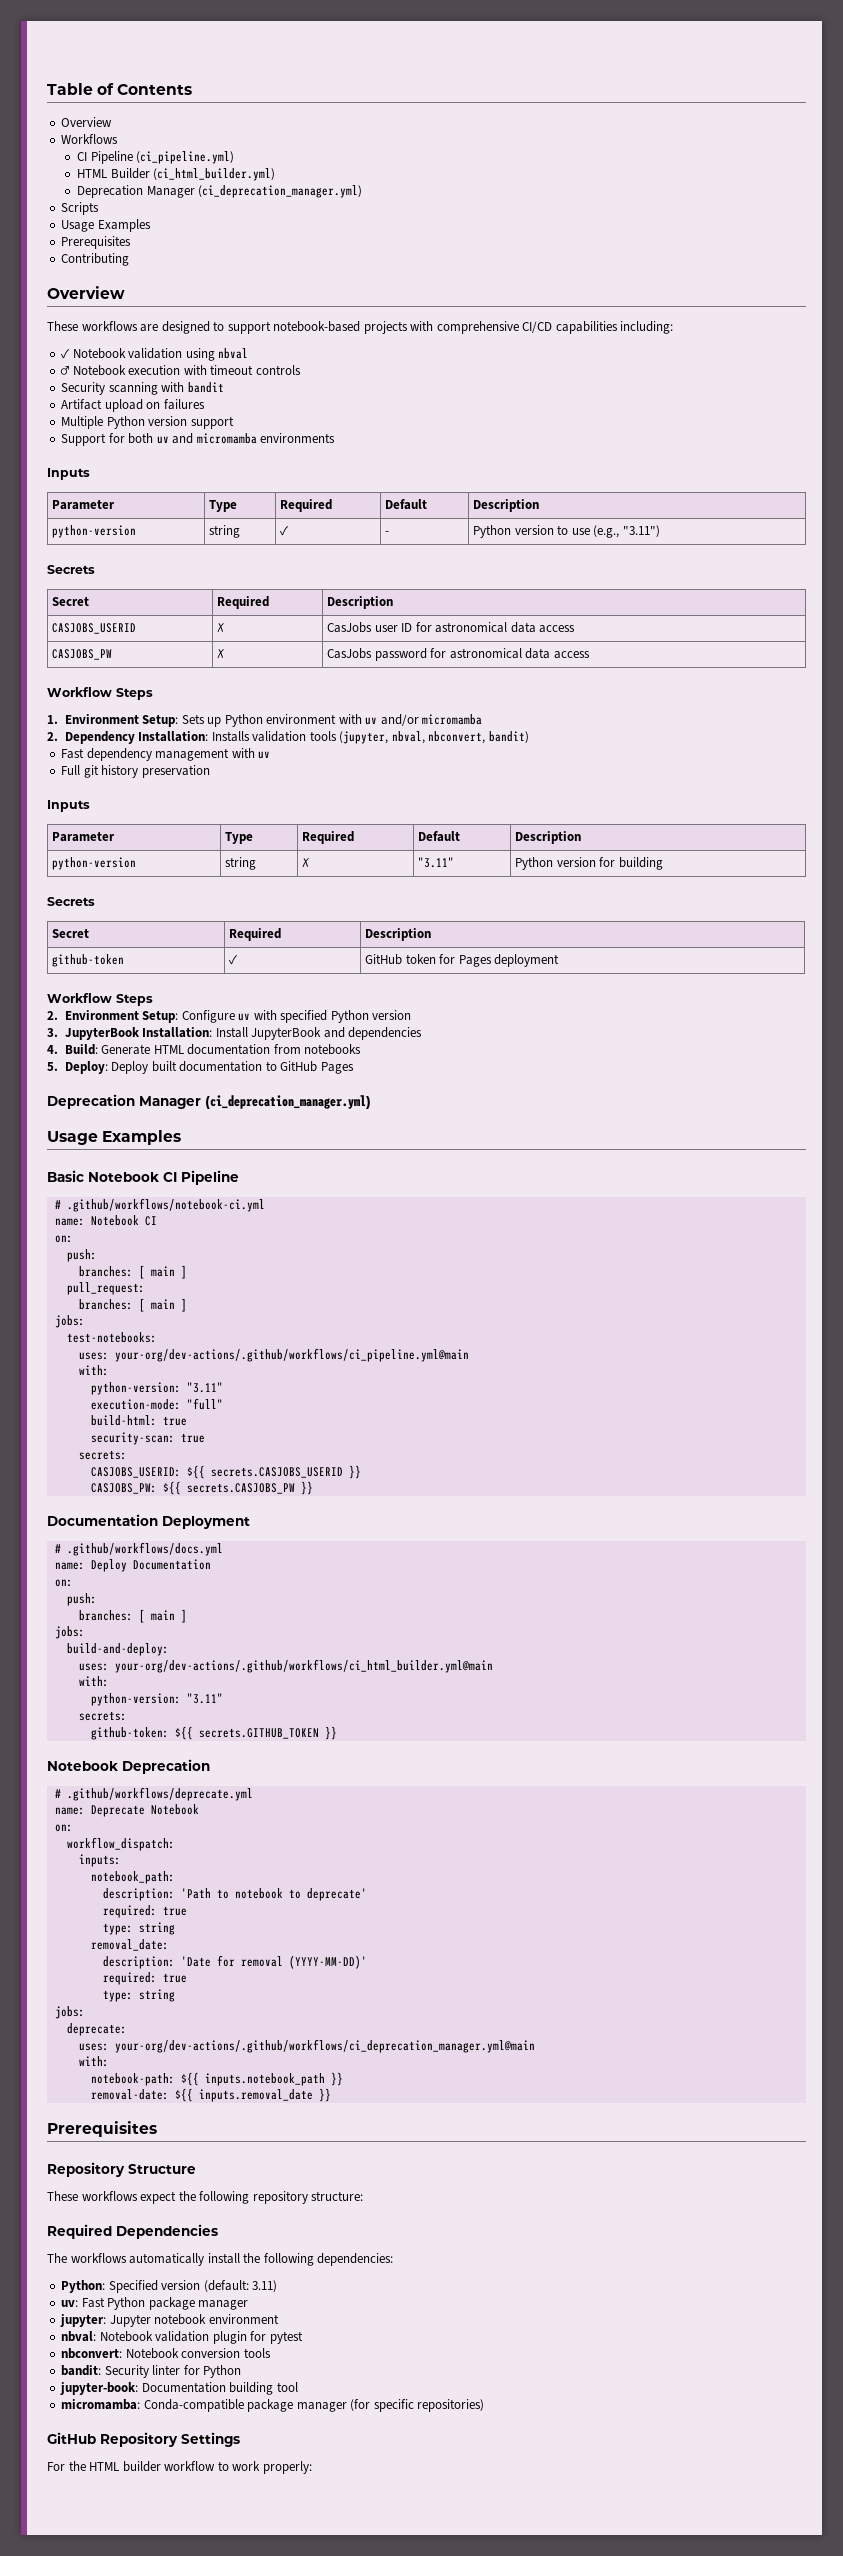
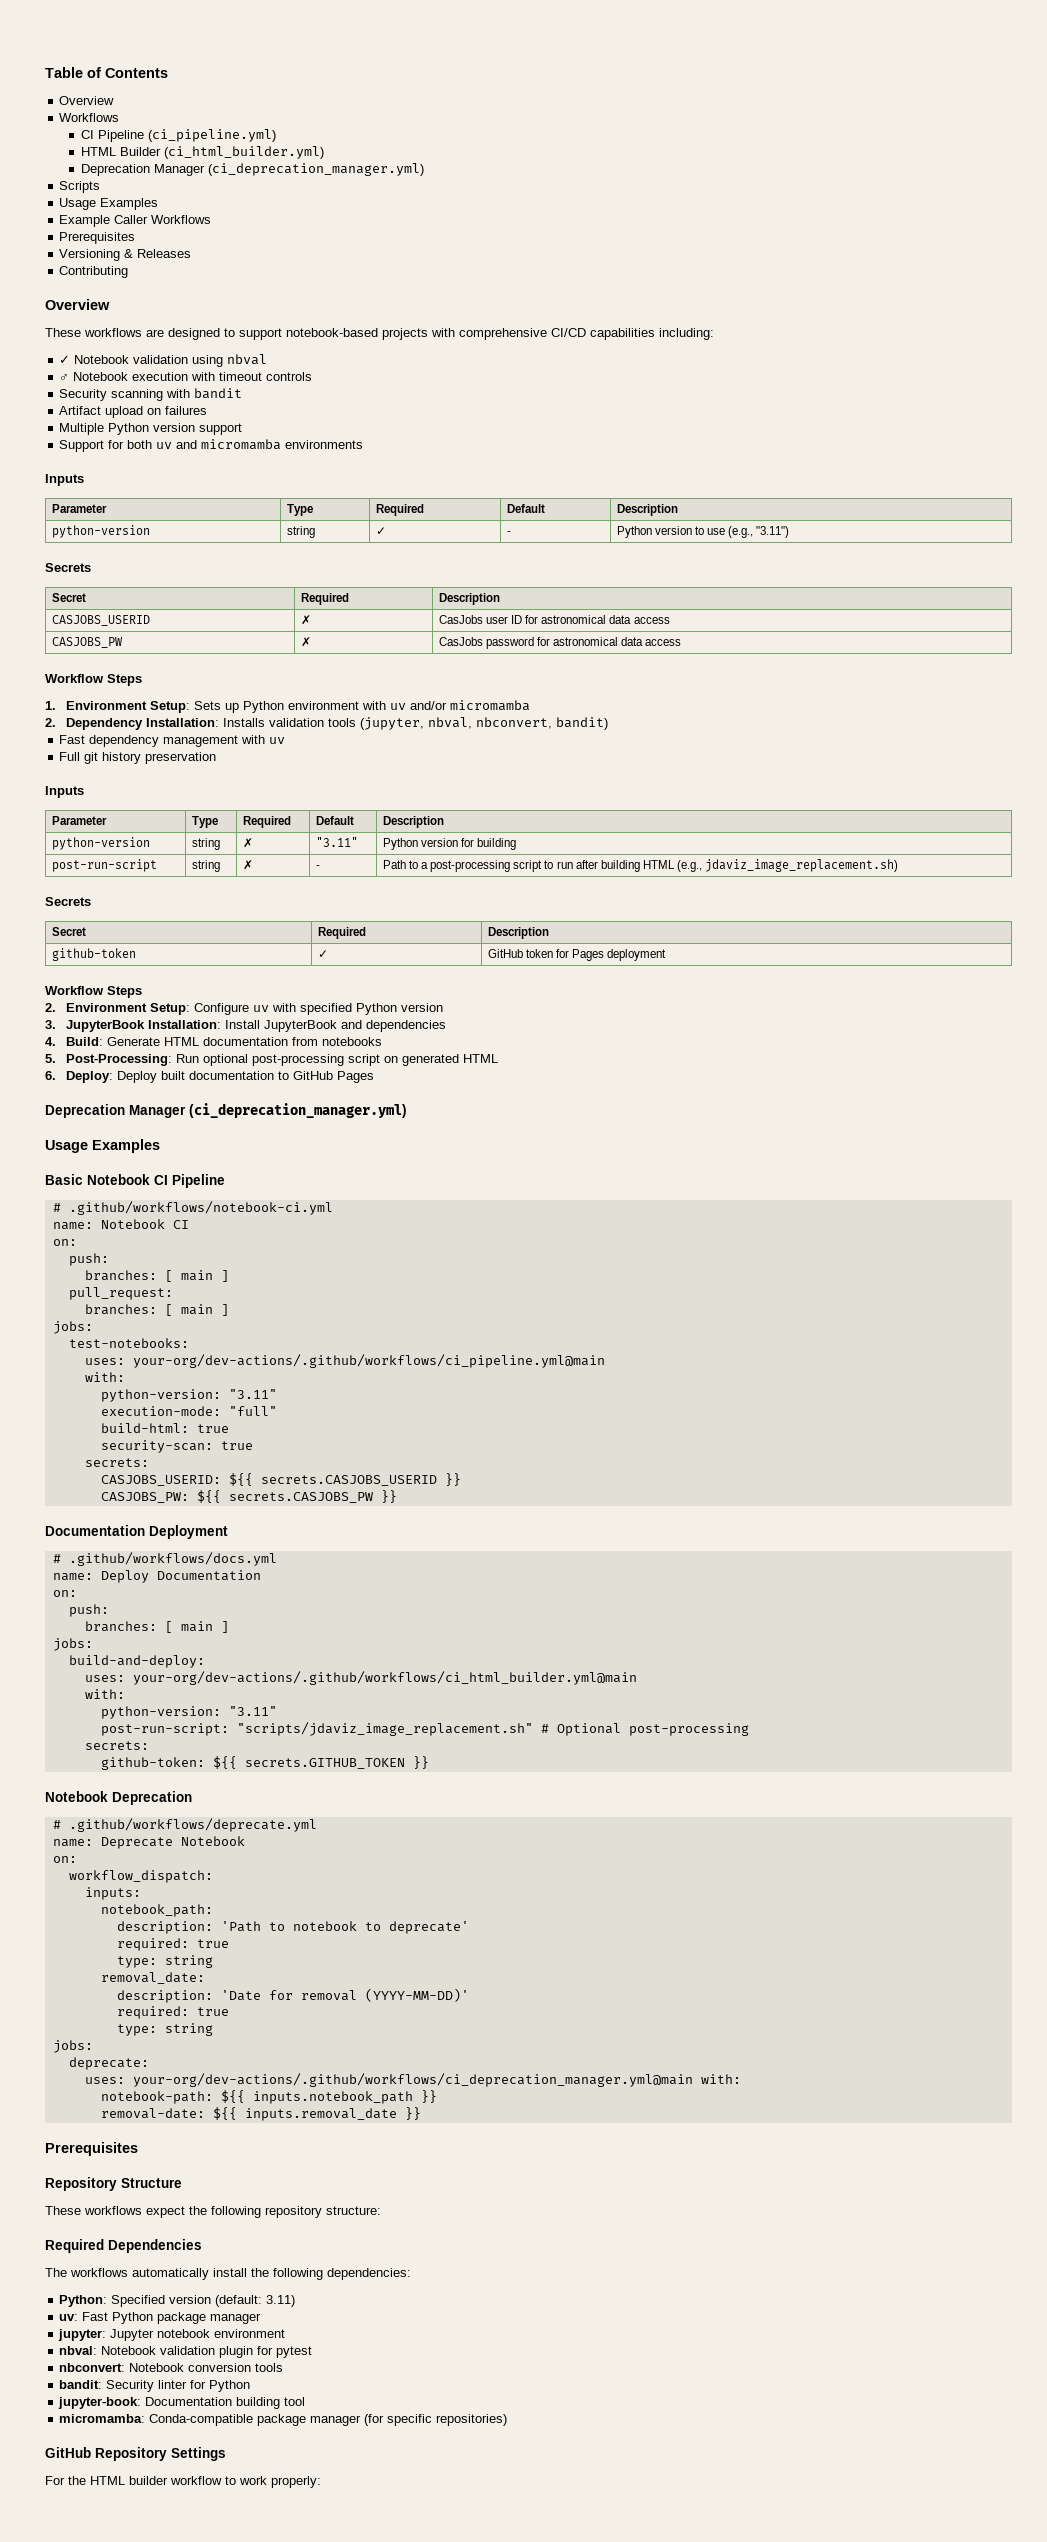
  Scripts
  Usage Examples
+ Example Caller Workflows
  Prerequisites
+ Versioning & Releases
+ post-run-script | string | ✗ | - | Path to a post-processing script to run after building HTML (e.g., jdaviz_image_replacement.sh)
- 5. Deploy: Deploy built documentation to GitHub Pages
+ 5. Post-Processing: Run optional post-processing script on generated HTML
+ 6. Deploy: Deploy built documentation to GitHub Pages
+ post-run-script: "scripts/jdaviz_image_replacement.sh" # Optional post-processing
- uses: your-org/dev-actions/.github/workflows/ci_deprecation_manager.yml@main
- with:
+ uses: your-org/dev-actions/.github/workflows/ci_deprecation_manager.yml@main with:

